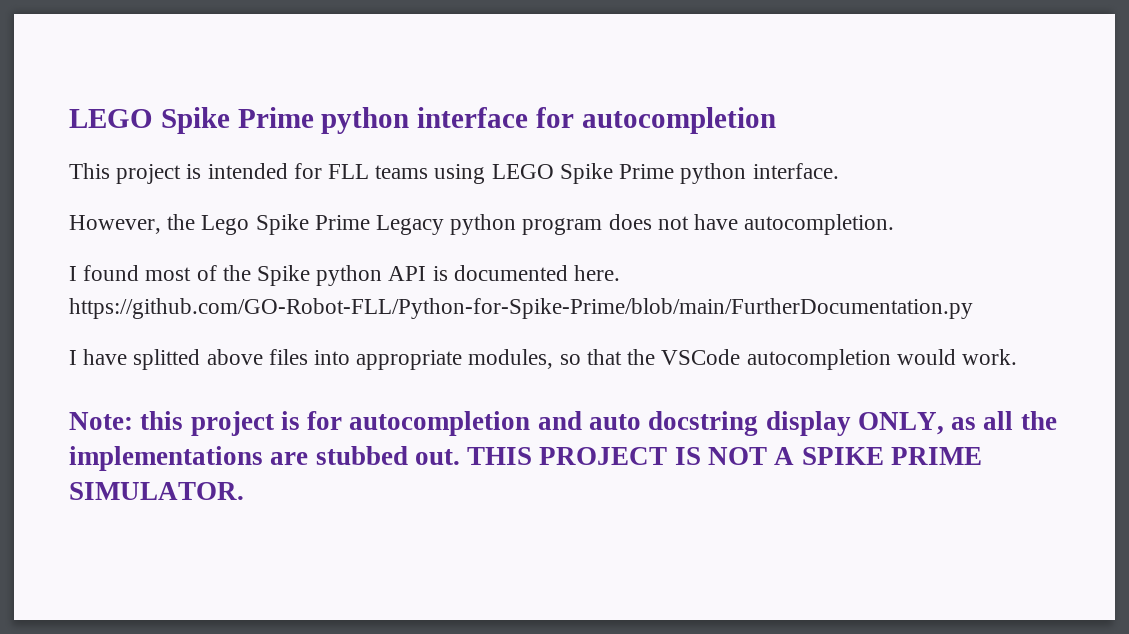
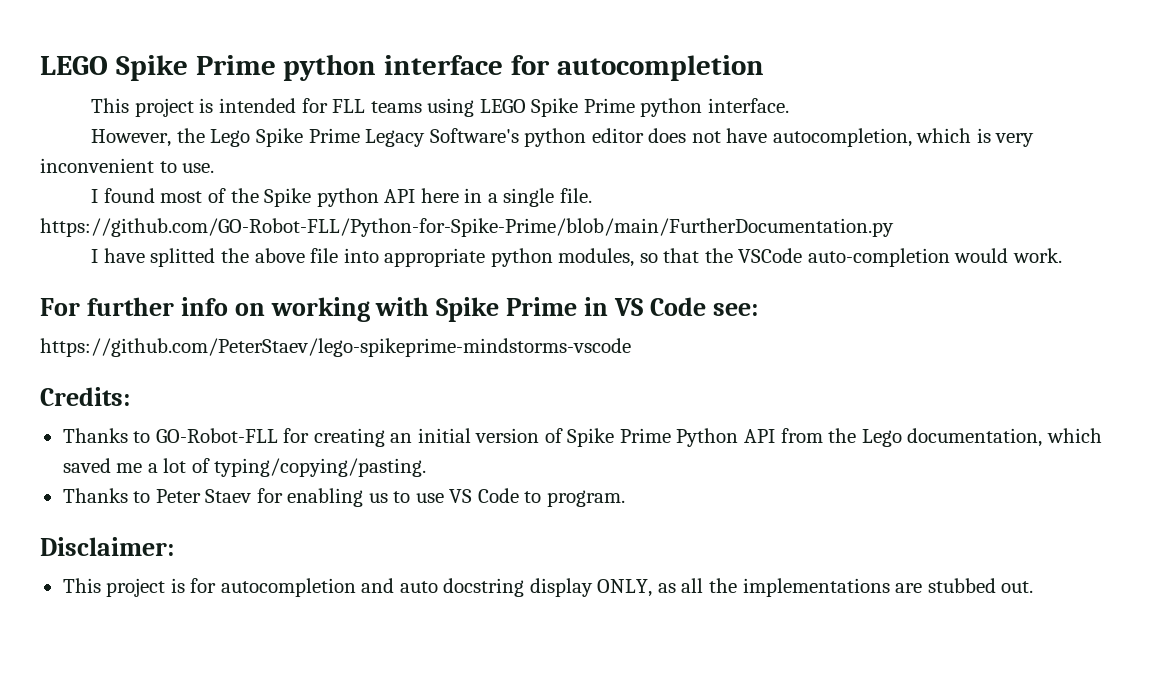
- However, the Lego Spike Prime Legacy python program does not have autocompletion.
+ However, the Lego Spike Prime Legacy Software's python editor does not have autocompletion, which is very inconvenient to use.
- I found most of the Spike python API is documented here. https://github.com/GO-Robot-FLL/Python-for-Spike-Prime/blob/main/FurtherDocumentation.py
+ I found most of the Spike python API here in a single file. https://github.com/GO-Robot-FLL/Python-for-Spike-Prime/blob/main/FurtherDocumentation.py
- I have splitted above files into appropriate modules, so that the VSCode autocompletion would work.
+ I have splitted the above file into appropriate python modules, so that the VSCode auto-completion would work.
- Note: this project is for autocompletion and auto docstring display ONLY, as all the implementations are stubbed out. THIS PROJECT IS NOT A SPIKE PRIME SIMULATOR.
+ For further info on working with Spike Prime in VS Code see:
+ https://github.com/PeterStaev/lego-spikeprime-mindstorms-vscode
+ Credits:
+ Thanks to GO-Robot-FLL for creating an initial version of Spike Prime Python API from the Lego documentation, which saved me a lot of typing/copying/pasting.
+ Thanks to Peter Staev for enabling us to use VS Code to program.
+ Disclaimer:
+ This project is for autocompletion and auto docstring display ONLY, as all the implementations are stubbed out.

